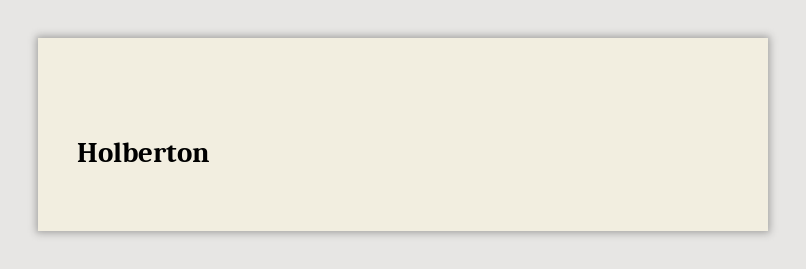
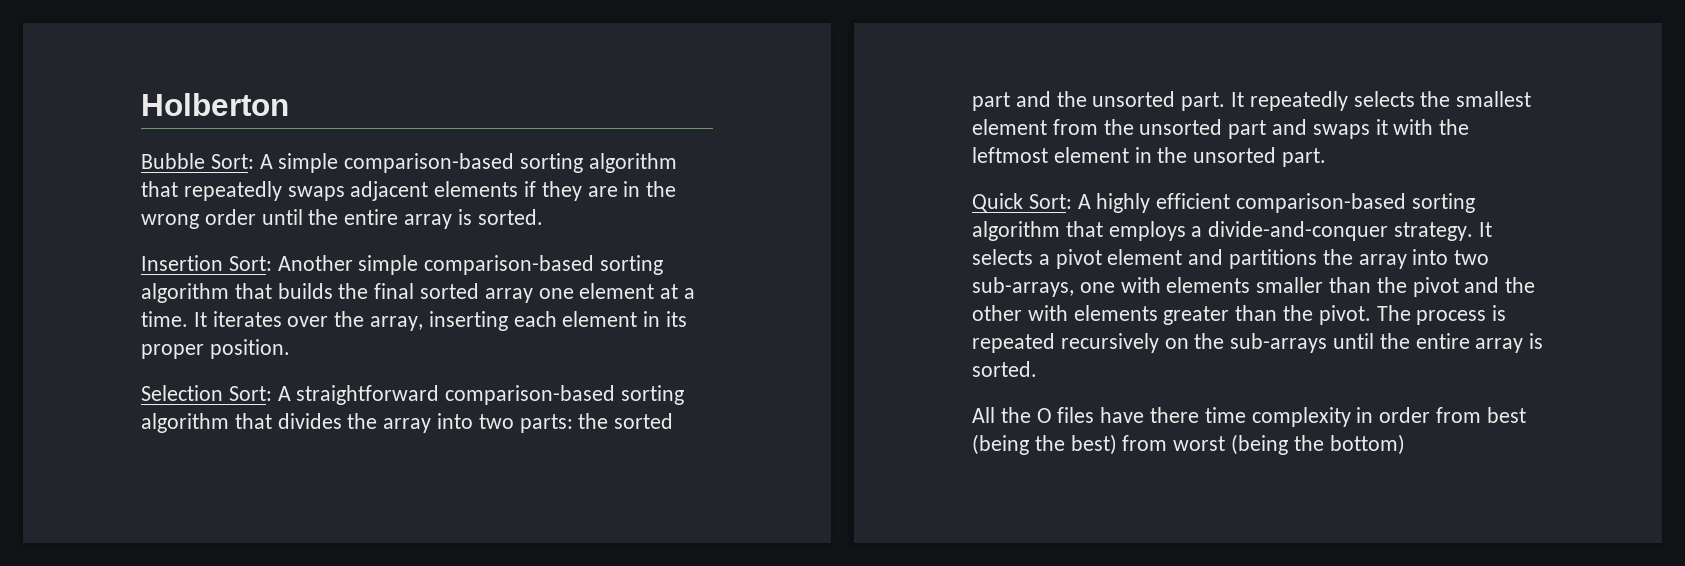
+ Bubble Sort: A simple comparison-based sorting algorithm that repeatedly swaps adjacent elements if they are in the wrong order until the entire array is sorted.
+ Insertion Sort: Another simple comparison-based sorting algorithm that builds the final sorted array one element at a time. It iterates over the array, inserting each element in its proper position.
+ Selection Sort: A straightforward comparison-based sorting algorithm that divides the array into two parts: the sorted part and the unsorted part. It repeatedly selects the smallest element from the unsorted part and swaps it with the leftmost element in the unsorted part.
+ Quick Sort: A highly efficient comparison-based sorting algorithm that employs a divide-and-conquer strategy. It selects a pivot element and partitions the array into two sub-arrays, one with elements smaller than the pivot and the other with elements greater than the pivot. The process is repeated recursively on the sub-arrays until the entire array is sorted.
+ All the O files have there time complexity in order from best (being the best) from worst (being the bottom)

